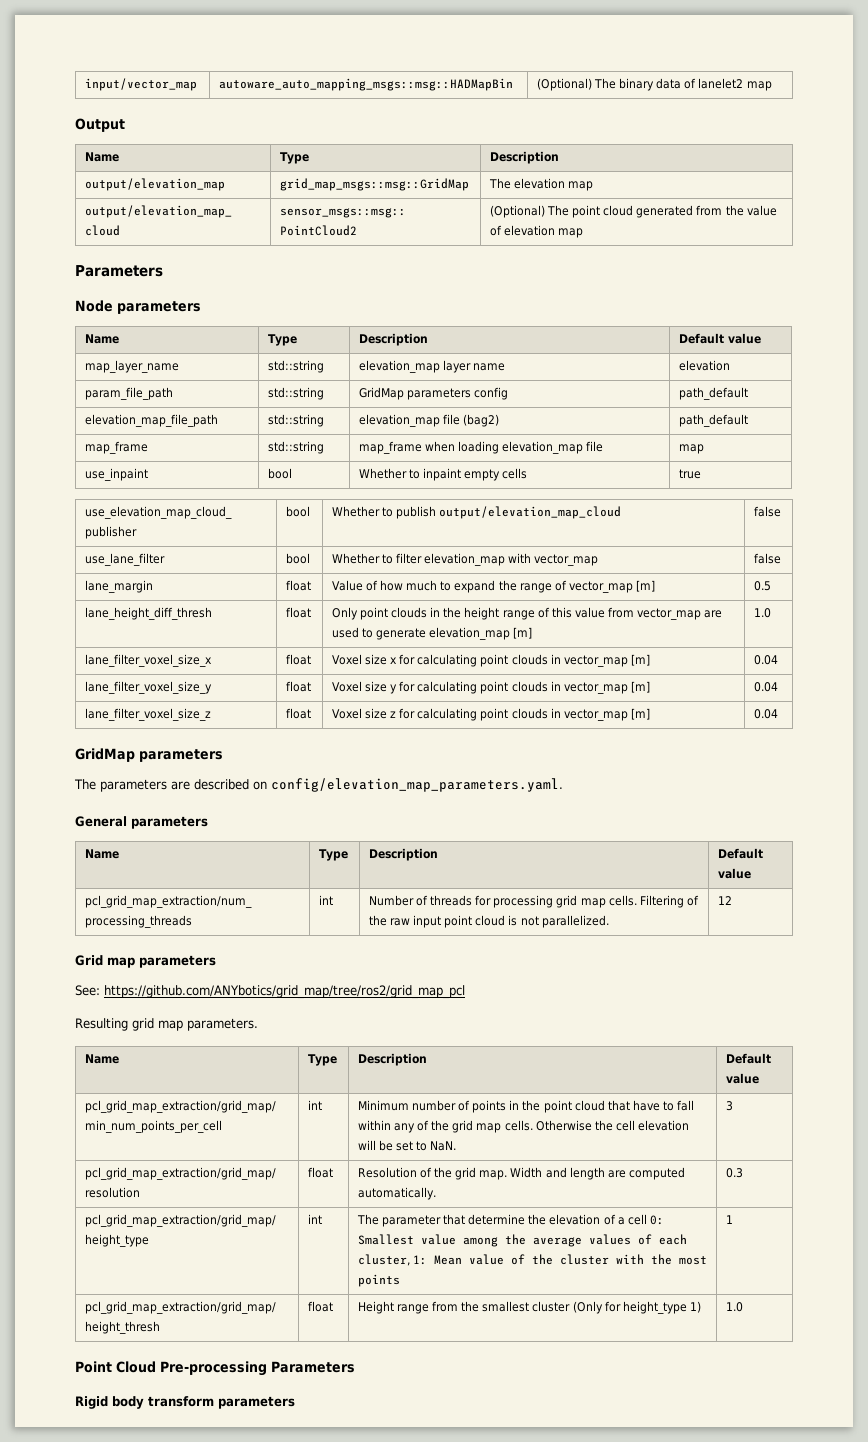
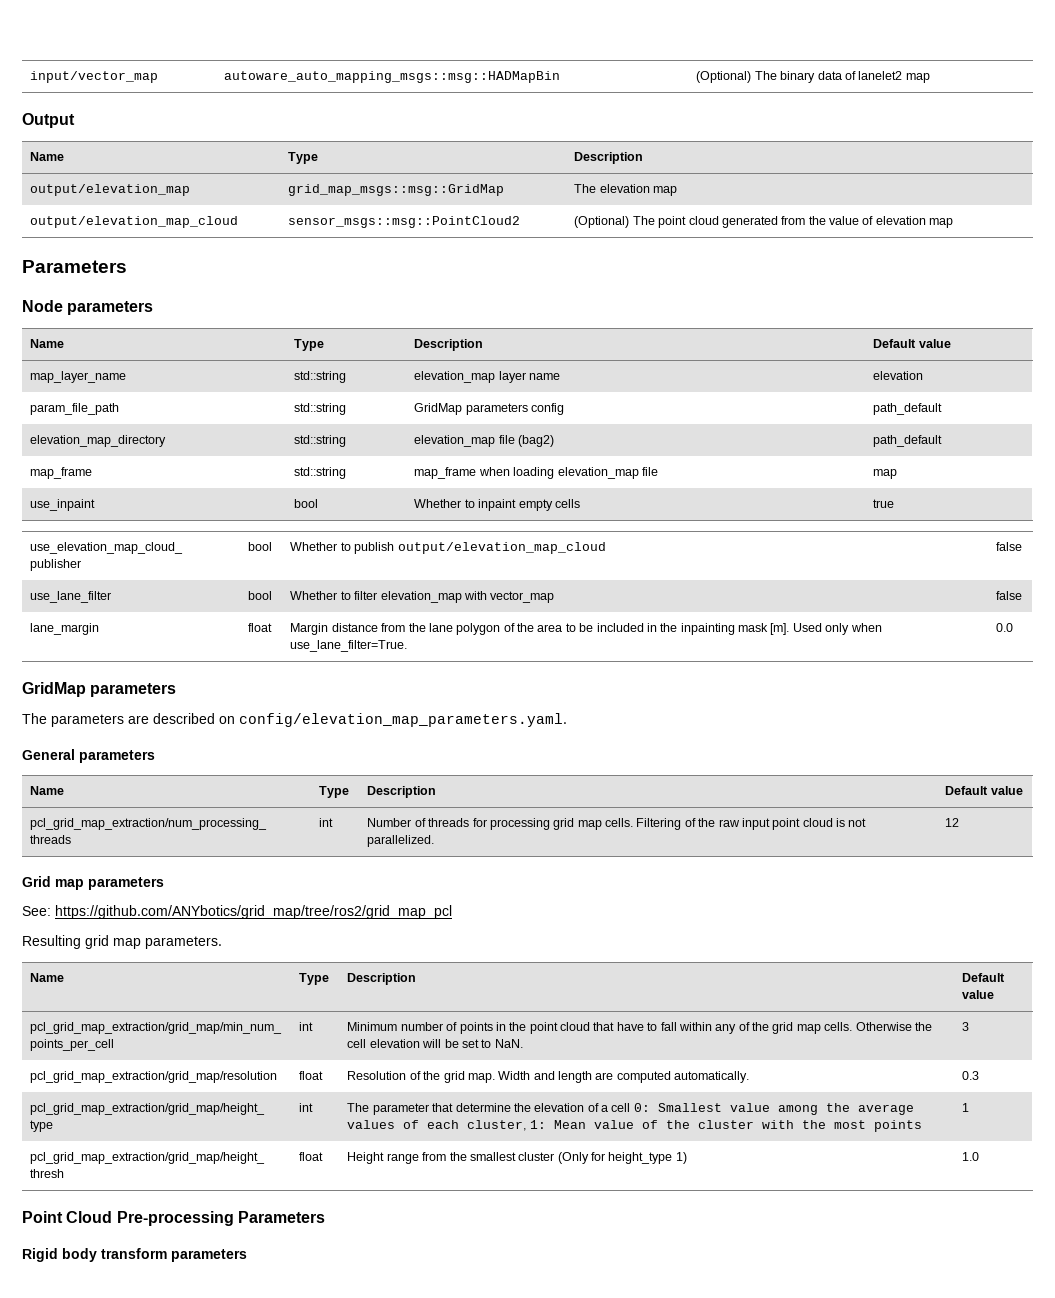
- elevation_map_file_path | std::string | elevation_map file (bag2) | path_default
+ elevation_map_directory | std::string | elevation_map file (bag2) | path_default
- lane_margin | float | Value of how much to expand the range of vector_map [m] | 0.5
- lane_height_diff_thresh | float | Only point clouds in the height range of this value from vector_map are used to generate elevation_map [m] | 1.0
- lane_filter_voxel_size_x | float | Voxel size x for calculating point clouds in vector_map [m] | 0.04
- lane_filter_voxel_size_y | float | Voxel size y for calculating point clouds in vector_map [m] | 0.04
- lane_filter_voxel_size_z | float | Voxel size z for calculating point clouds in vector_map [m] | 0.04
+ lane_margin | float | Margin distance from the lane polygon of the area to be included in the inpainting mask [m]. Used only when use_lane_filter=True. | 0.0

